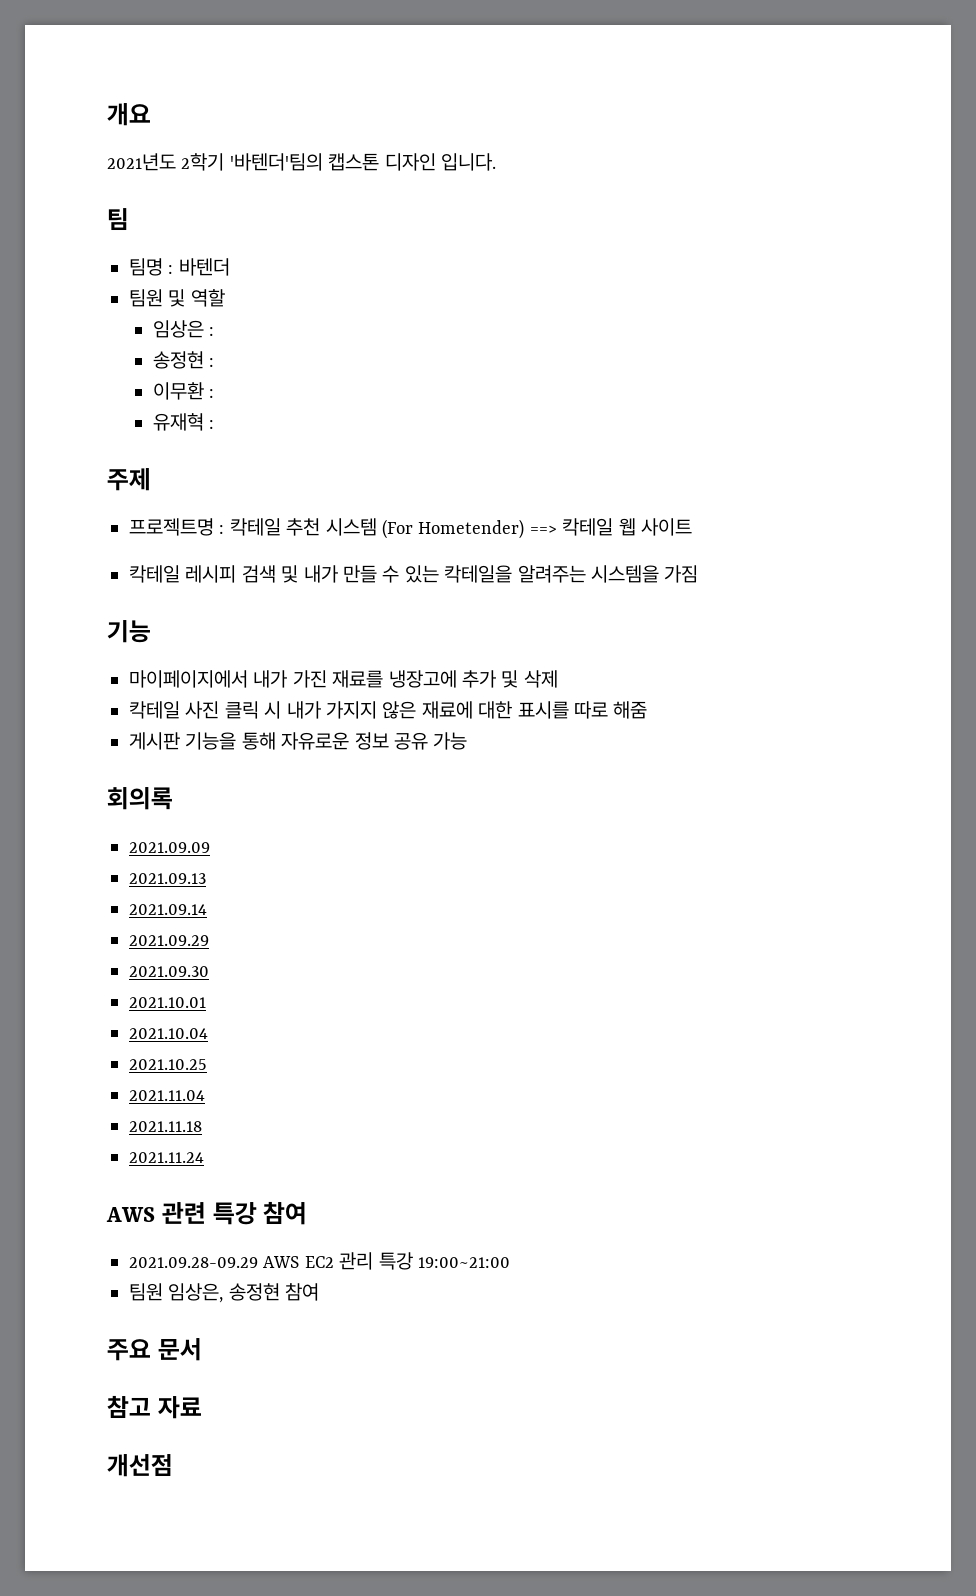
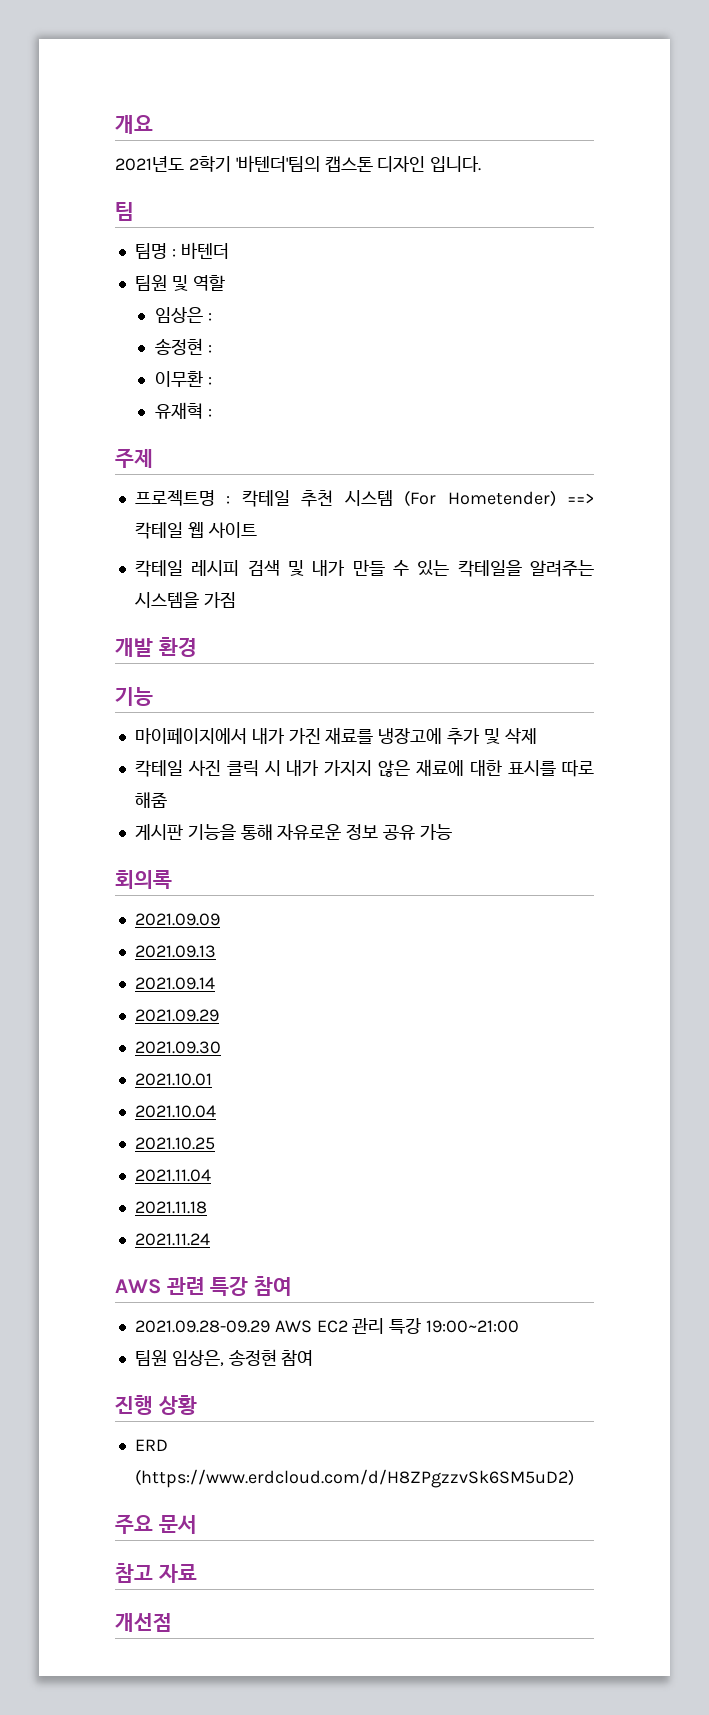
+ 개발 환경
+ 진행 상황
+ ERD (https://www.erdcloud.com/d/H8ZPgzzvSk6SM5uD2)

